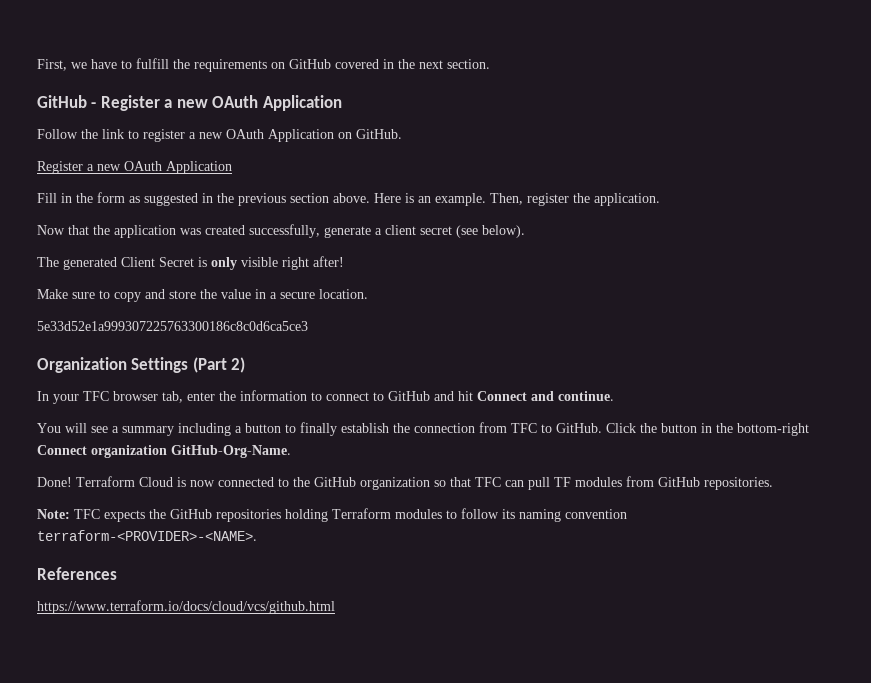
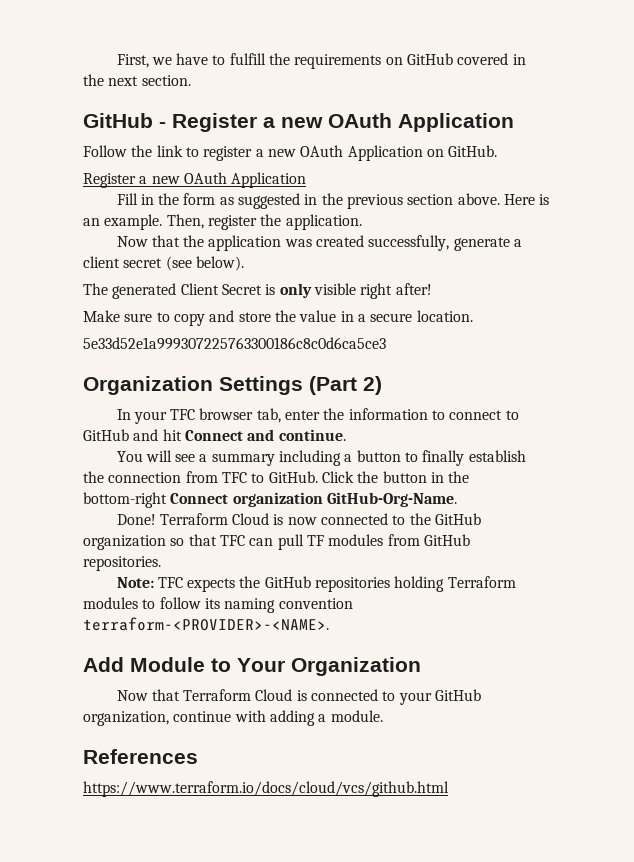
+ Add Module to Your Organization
+ Now that Terraform Cloud is connected to your GitHub organization, continue with adding a module.

